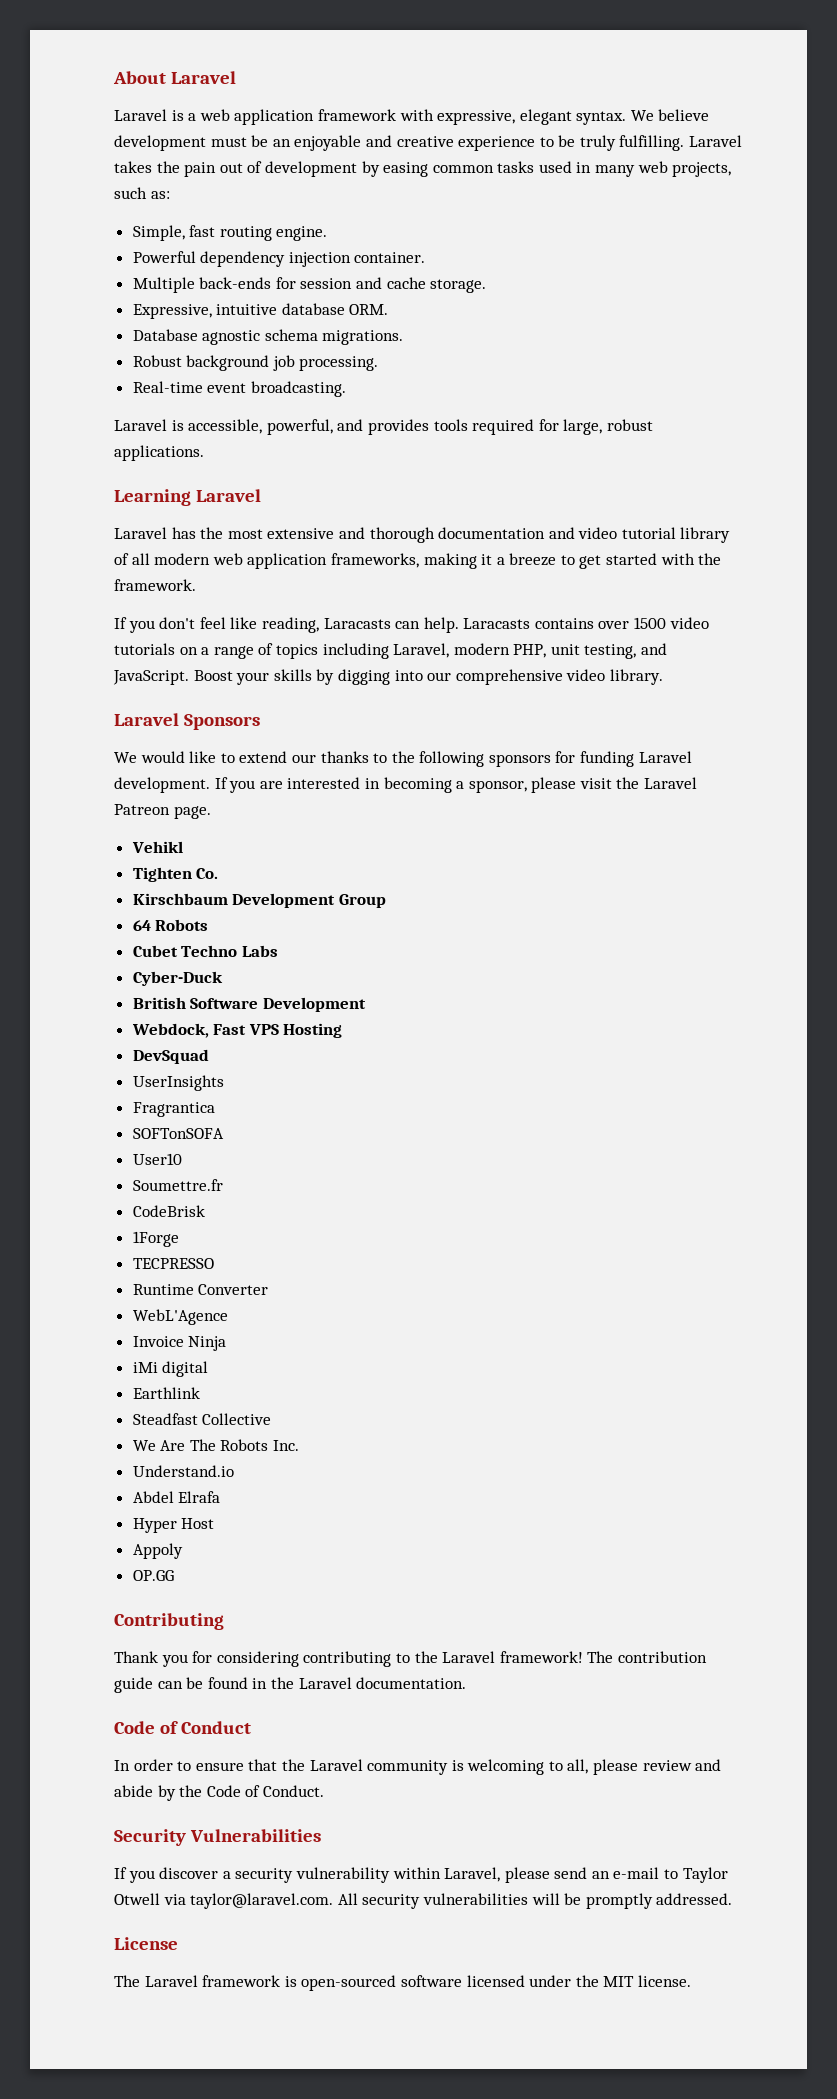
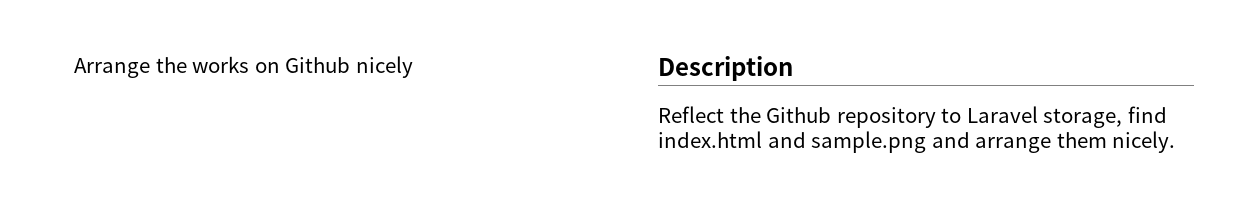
- About Laravel
- Laravel is a web application framework with expressive, elegant syntax. We believe development must be an enjoyable and creative experience to be truly fulfilling. Laravel takes the pain out of development by easing common tasks used in many web projects, such as:
- Simple, fast routing engine.
- Powerful dependency injection container.
- Multiple back-ends for session and cache storage.
- Expressive, intuitive database ORM.
- Database agnostic schema migrations.
- Robust background job processing.
- Real-time event broadcasting.
- Laravel is accessible, powerful, and provides tools required for large, robust applications.
- Learning Laravel
- Laravel has the most extensive and thorough documentation and video tutorial library of all modern web application frameworks, making it a breeze to get started with the framework.
- If you don't feel like reading, Laracasts can help. Laracasts contains over 1500 video tutorials on a range of topics including Laravel, modern PHP, unit testing, and JavaScript. Boost your skills by digging into our comprehensive video library.
- Laravel Sponsors
- We would like to extend our thanks to the following sponsors for funding Laravel development. If you are interested in becoming a sponsor, please visit the Laravel Patreon page.
- Vehikl
- Tighten Co.
- Kirschbaum Development Group
- 64 Robots
- Cubet Techno Labs
- Cyber-Duck
- British Software Development
- Webdock, Fast VPS Hosting
- DevSquad
- UserInsights
- Fragrantica
- SOFTonSOFA
- User10
- Soumettre.fr
- CodeBrisk
- 1Forge
- TECPRESSO
- Runtime Converter
- WebL'Agence
- Invoice Ninja
- iMi digital
- Earthlink
- Steadfast Collective
- We Are The Robots Inc.
- Understand.io
- Abdel Elrafa
- Hyper Host
- Appoly
- OP.GG
- Contributing
- Thank you for considering contributing to the Laravel framework! The contribution guide can be found in the Laravel documentation.
- Code of Conduct
- In order to ensure that the Laravel community is welcoming to all, please review and abide by the Code of Conduct.
- Security Vulnerabilities
- If you discover a security vulnerability within Laravel, please send an e-mail to Taylor Otwell via taylor@laravel.com. All security vulnerabilities will be promptly addressed.
- License
- The Laravel framework is open-sourced software licensed under the MIT license.
+ Arrange the works on Github nicely
+ Description
+ Reflect the Github repository to Laravel storage, find index.html and sample.png and arrange them nicely.

